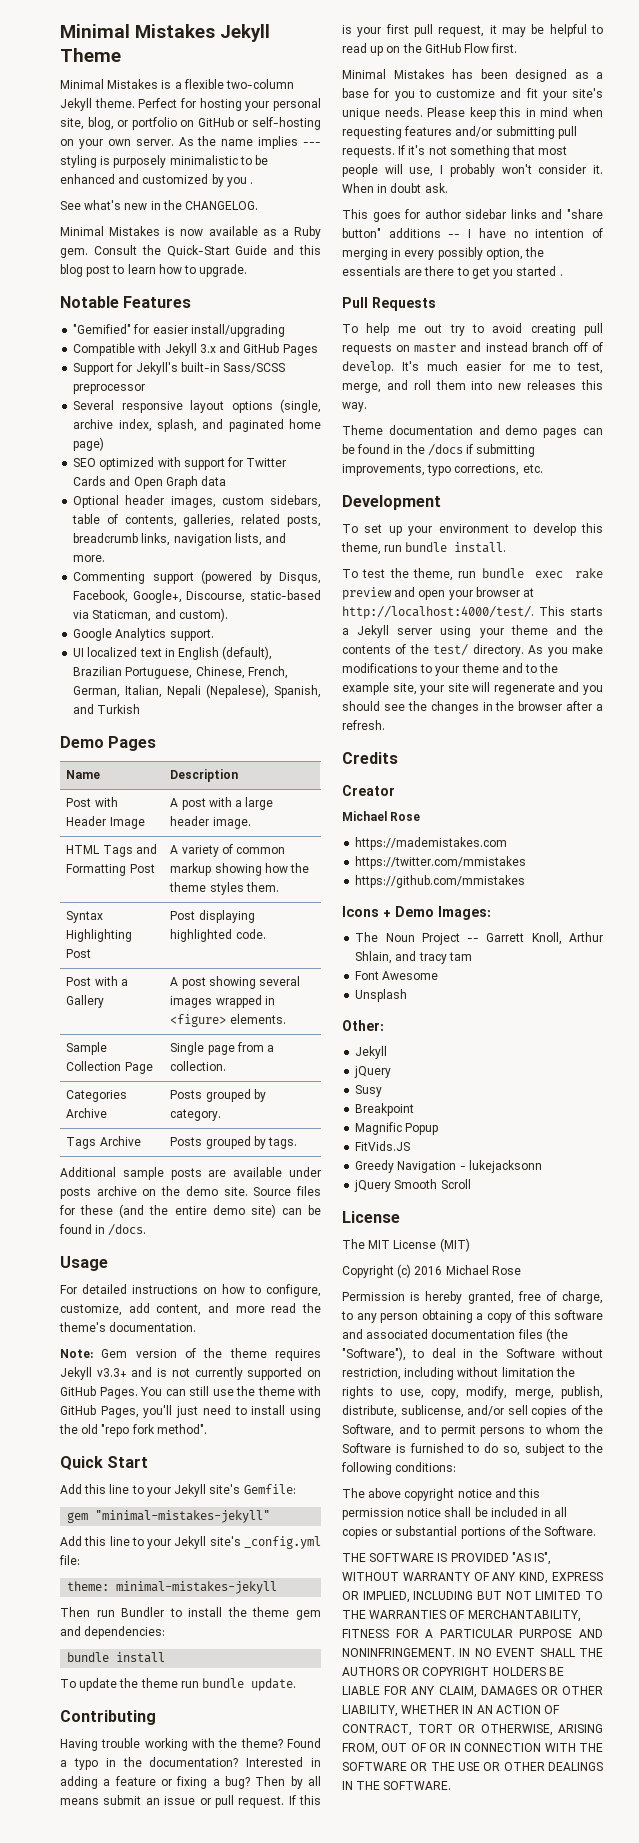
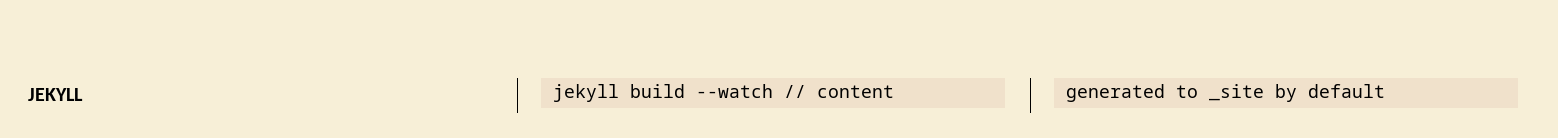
- Minimal Mistakes Jekyll Theme
- Minimal Mistakes is a flexible two-column Jekyll theme. Perfect for hosting your personal site, blog, or portfolio on GitHub or self-hosting on your own server. As the name implies --- styling is purposely minimalistic to be enhanced and customized by you .
- See what's new in the CHANGELOG.
- Minimal Mistakes is now available as a Ruby gem. Consult the Quick-Start Guide and this blog post to learn how to upgrade.
- Notable Features
- "Gemified" for easier install/upgrading
- Compatible with Jekyll 3.x and GitHub Pages
- Support for Jekyll's built-in Sass/SCSS preprocessor
- Several responsive layout options (single, archive index, splash, and paginated home page)
- SEO optimized with support for Twitter Cards and Open Graph data
- Optional header images, custom sidebars, table of contents, galleries, related posts, breadcrumb links, navigation lists, and more.
- Commenting support (powered by Disqus, Facebook, Google+, Discourse, static-based via Staticman, and custom).
- Google Analytics support.
- UI localized text in English (default), Brazilian Portuguese, Chinese, French, German, Italian, Nepali (Nepalese), Spanish, and Turkish
- Demo Pages
- Name | Description
- Post with Header Image | A post with a large header image.
- HTML Tags and Formatting Post | A variety of common markup showing how the theme styles them.
- Syntax Highlighting Post | Post displaying highlighted code.
- Post with a Gallery | A post showing several images wrapped in <figure> elements.
- Sample Collection Page | Single page from a collection.
- Categories Archive | Posts grouped by category.
- Tags Archive | Posts grouped by tags.
- Additional sample posts are available under posts archive on the demo site. Source files for these (and the entire demo site) can be found in /docs.
- Usage
- For detailed instructions on how to configure, customize, add content, and more read the theme's documentation.
- Note: Gem version of the theme requires Jekyll v3.3+ and is not currently supported on GitHub Pages. You can still use the theme with GitHub Pages, you'll just need to install using the old "repo fork method".
- Quick Start
- Add this line to your Jekyll site's Gemfile:
- gem "minimal-mistakes-jekyll"
- Add this line to your Jekyll site's _config.yml file:
- theme: minimal-mistakes-jekyll
- Then run Bundler to install the theme gem and dependencies:
- bundle install
- To update the theme run bundle update.
- Contributing
- Having trouble working with the theme? Found a typo in the documentation? Interested in adding a feature or fixing a bug? Then by all means submit an issue or pull request. If this is your first pull request, it may be helpful to read up on the GitHub Flow first.
- Minimal Mistakes has been designed as a base for you to customize and fit your site's unique needs. Please keep this in mind when requesting features and/or submitting pull requests. If it's not something that most people will use, I probably won't consider it. When in doubt ask.
- This goes for author sidebar links and "share button" additions -- I have no intention of merging in every possibly option, the essentials are there to get you started .
- Pull Requests
- To help me out try to avoid creating pull requests on master and instead branch off of develop. It's much easier for me to test, merge, and roll them into new releases this way.
- Theme documentation and demo pages can be found in the /docs if submitting improvements, typo corrections, etc.
- Development
- To set up your environment to develop this theme, run bundle install.
- To test the theme, run bundle exec rake preview and open your browser at http://localhost:4000/test/. This starts a Jekyll server using your theme and the contents of the test/ directory. As you make modifications to your theme and to the example site, your site will regenerate and you should see the changes in the browser after a refresh.
- Credits
- Creator
- Michael Rose
- https://mademistakes.com
- https://twitter.com/mmistakes
- https://github.com/mmistakes
- Icons + Demo Images:
- The Noun Project -- Garrett Knoll, Arthur Shlain, and tracy tam
- Font Awesome
- Unsplash
- Other:
- Jekyll
- jQuery
- Susy
- Breakpoint
- Magnific Popup
- FitVids.JS
- Greedy Navigation - lukejacksonn
- jQuery Smooth Scroll
- License
- The MIT License (MIT)
- Copyright (c) 2016 Michael Rose
- Permission is hereby granted, free of charge, to any person obtaining a copy of this software and associated documentation files (the "Software"), to deal in the Software without restriction, including without limitation the rights to use, copy, modify, merge, publish, distribute, sublicense, and/or sell copies of the Software, and to permit persons to whom the Software is furnished to do so, subject to the following conditions:
- The above copyright notice and this permission notice shall be included in all copies or substantial portions of the Software.
- THE SOFTWARE IS PROVIDED "AS IS", WITHOUT WARRANTY OF ANY KIND, EXPRESS OR IMPLIED, INCLUDING BUT NOT LIMITED TO THE WARRANTIES OF MERCHANTABILITY, FITNESS FOR A PARTICULAR PURPOSE AND NONINFRINGEMENT. IN NO EVENT SHALL THE AUTHORS OR COPYRIGHT HOLDERS BE LIABLE FOR ANY CLAIM, DAMAGES OR OTHER LIABILITY, WHETHER IN AN ACTION OF CONTRACT, TORT OR OTHERWISE, ARISING FROM, OUT OF OR IN CONNECTION WITH THE SOFTWARE OR THE USE OR OTHER DEALINGS IN THE SOFTWARE.
+ JEKYLL
+ jekyll build --watch // content generated to _site by default

